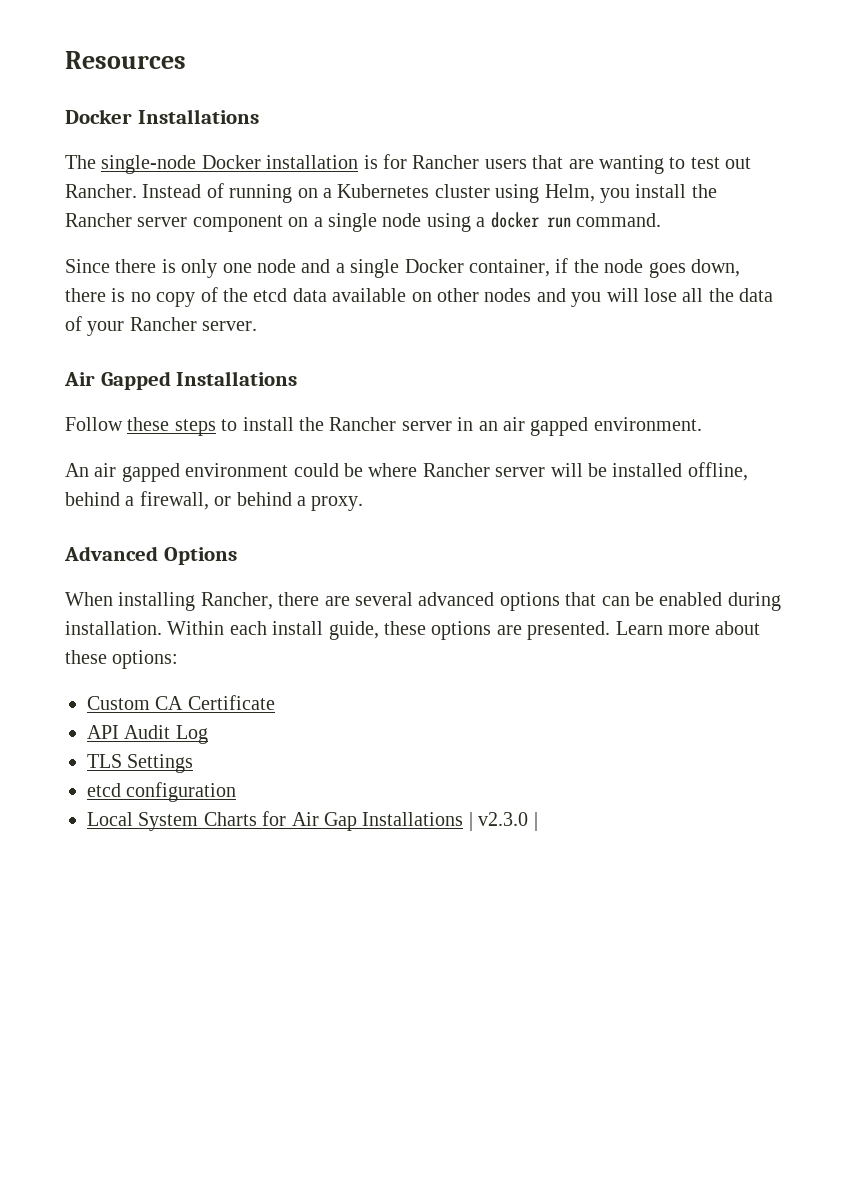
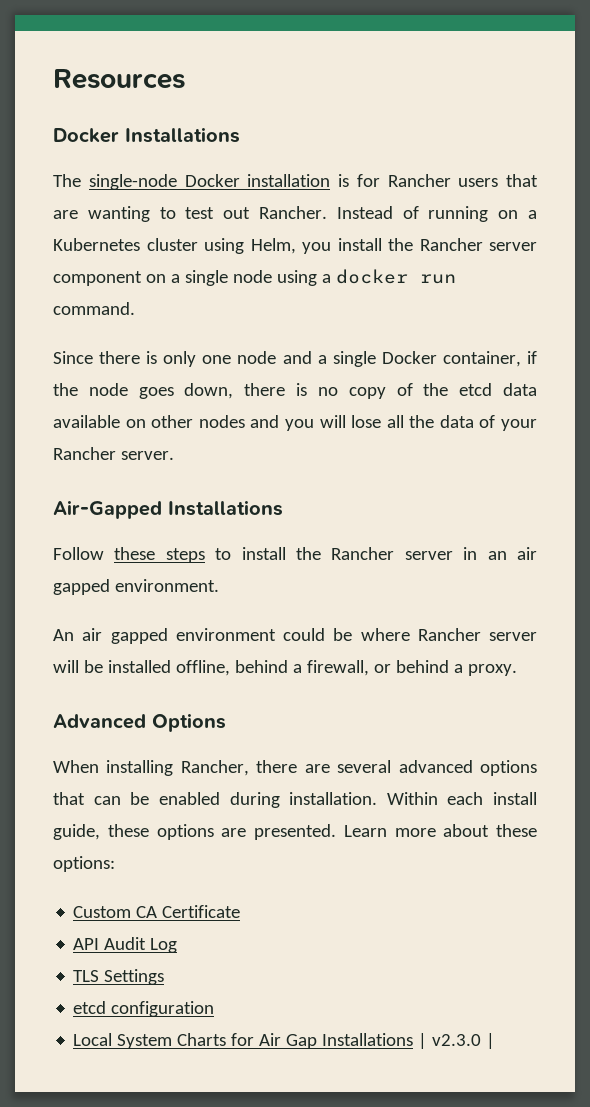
- Air Gapped Installations
+ Air-Gapped Installations

